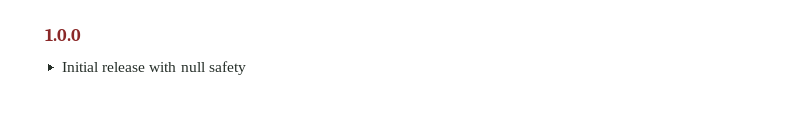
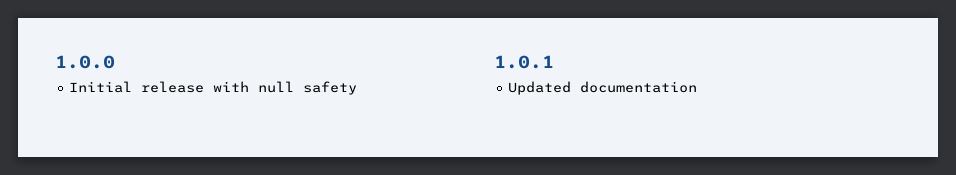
+ 1.0.1
+ Updated documentation

